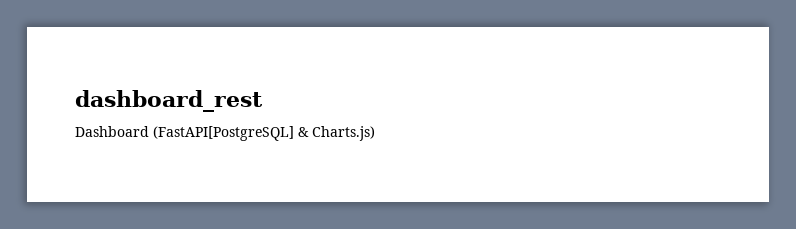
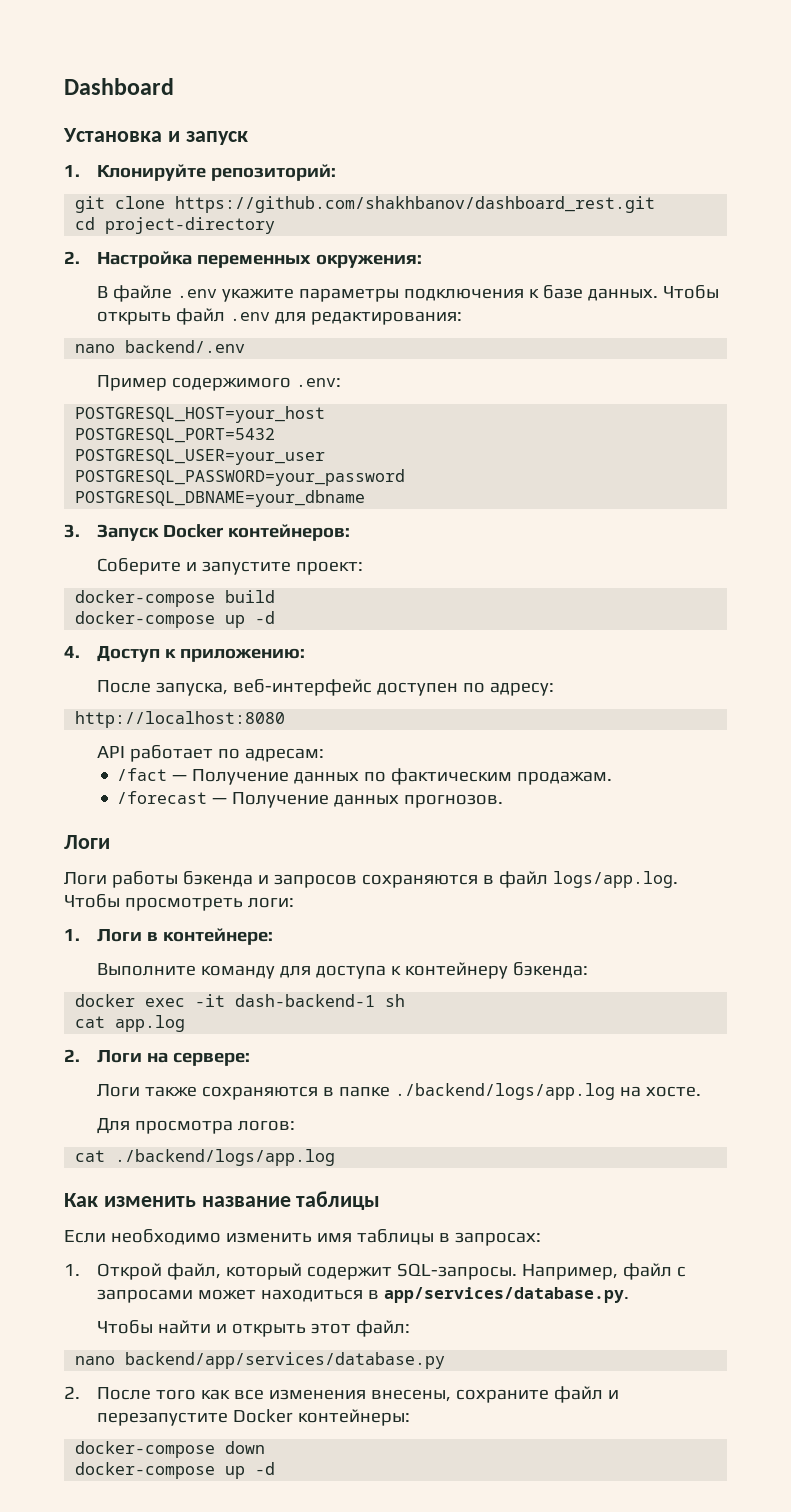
- dashboard_rest
- Dashboard (FastAPI[PostgreSQL] & Charts.js)
+ Dashboard
+ Установка и запуск
+ 1. Клонируйте репозиторий:
+ git clone https://github.com/shakhbanov/dashboard_rest.git
+ cd project-directory
+ 2. Настройка переменных окружения:
+ В файле .env укажите параметры подключения к базе данных. Чтобы открыть файл .env для редактирования:
+ nano backend/.env
+ Пример содержимого .env:
+ POSTGRESQL_HOST=your_host
+ POSTGRESQL_PORT=5432
+ POSTGRESQL_USER=your_user
+ POSTGRESQL_PASSWORD=your_password
+ POSTGRESQL_DBNAME=your_dbname
+ 3. Запуск Docker контейнеров:
+ Соберите и запустите проект:
+ docker-compose build
+ docker-compose up -d
+ 4. Доступ к приложению:
+ После запуска, веб-интерфейс доступен по адресу:
+ http://localhost:8080
+ API работает по адресам:
+ /fact — Получение данных по фактическим продажам.
+ /forecast — Получение данных прогнозов.
+ Логи
+ Логи работы бэкенда и запросов сохраняются в файл logs/app.log. Чтобы просмотреть логи:
+ 1. Логи в контейнере:
+ Выполните команду для доступа к контейнеру бэкенда:
+ docker exec -it dash-backend-1 sh
+ cat app.log
+ 2. Логи на сервере:
+ Логи также сохраняются в папке ./backend/logs/app.log на хосте.
+ Для просмотра логов:
+ cat ./backend/logs/app.log
+ Как изменить название таблицы
+ Если необходимо изменить имя таблицы в запросах:
+ 1. Открой файл, который содержит SQL-запросы. Например, файл с запросами может находиться в app/services/database.py.
+ Чтобы найти и открыть этот файл:
+ nano backend/app/services/database.py
+ 2. После того как все изменения внесены, сохраните файл и перезапустите Docker контейнеры:
+ docker-compose down
+ docker-compose up -d

